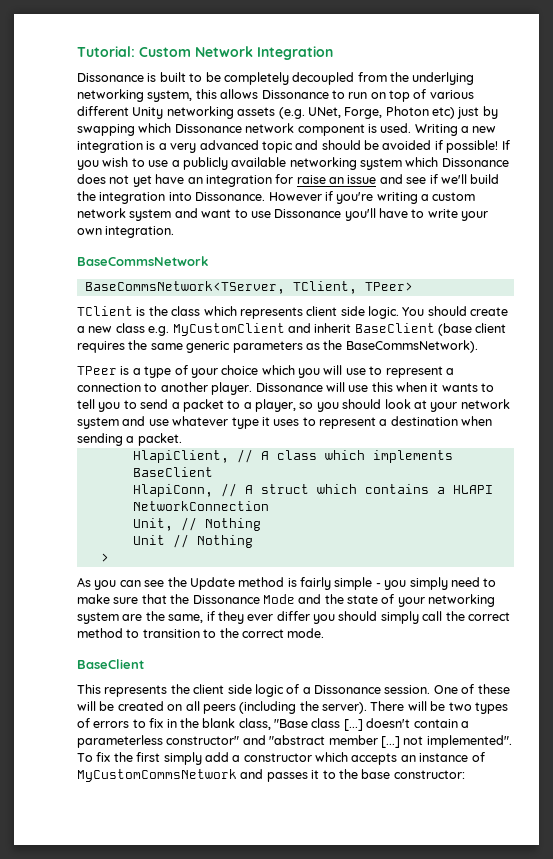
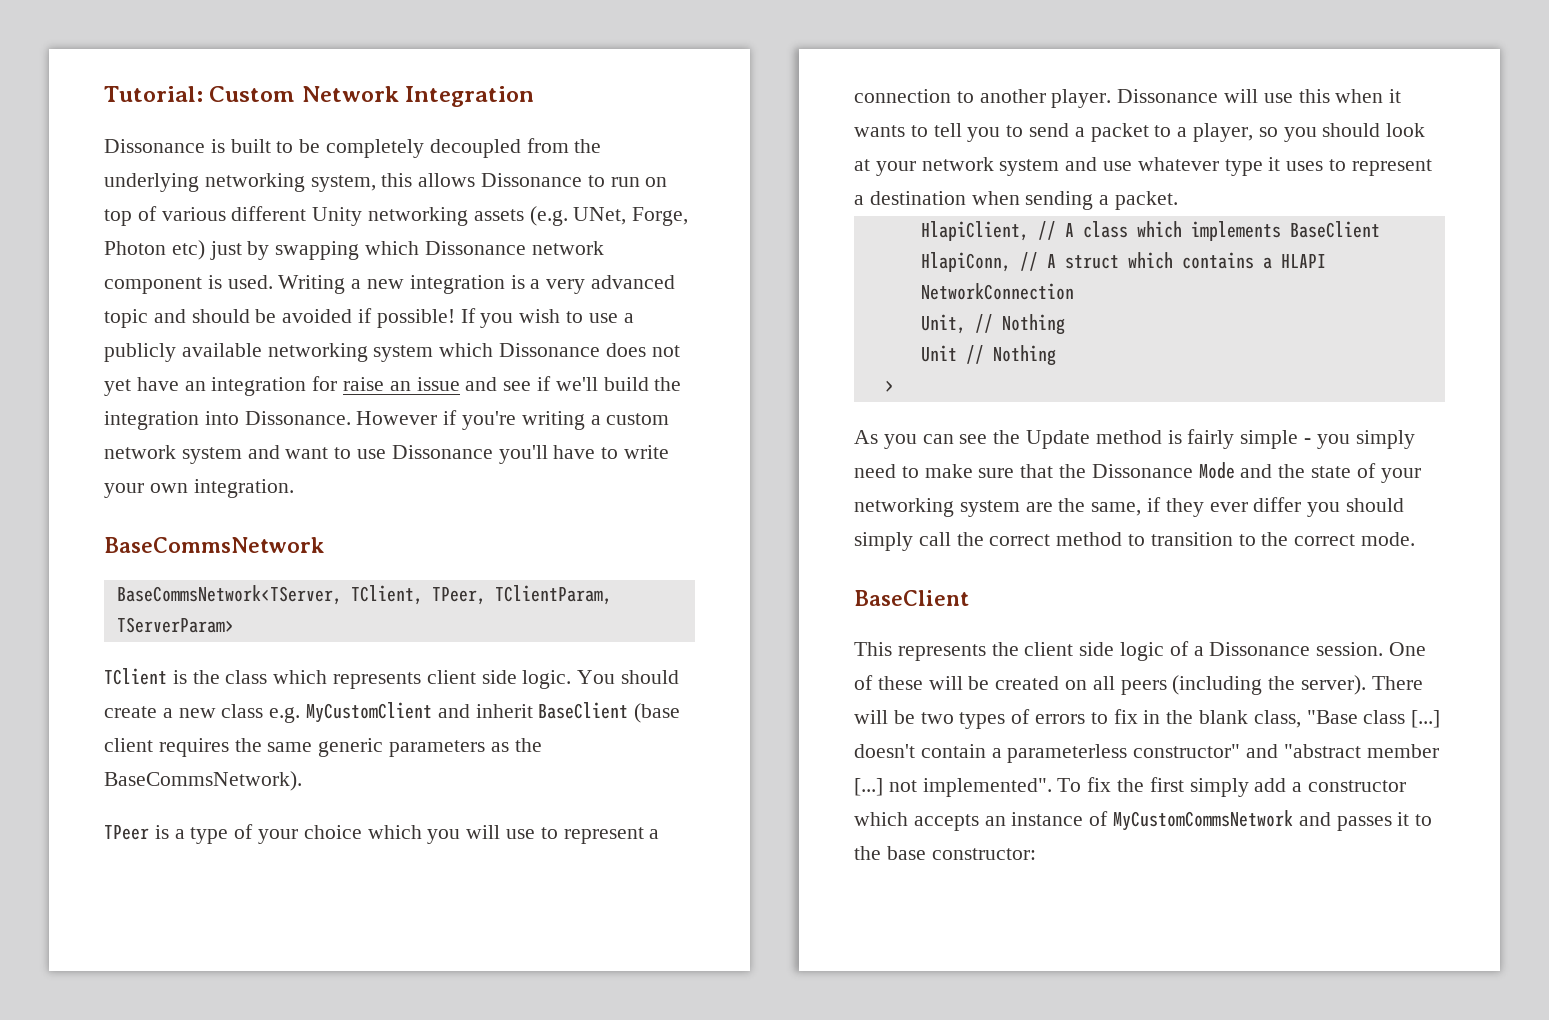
- BaseCommsNetwork<TServer, TClient, TPeer>
+ BaseCommsNetwork<TServer, TClient, TPeer, TClientParam, TServerParam>

